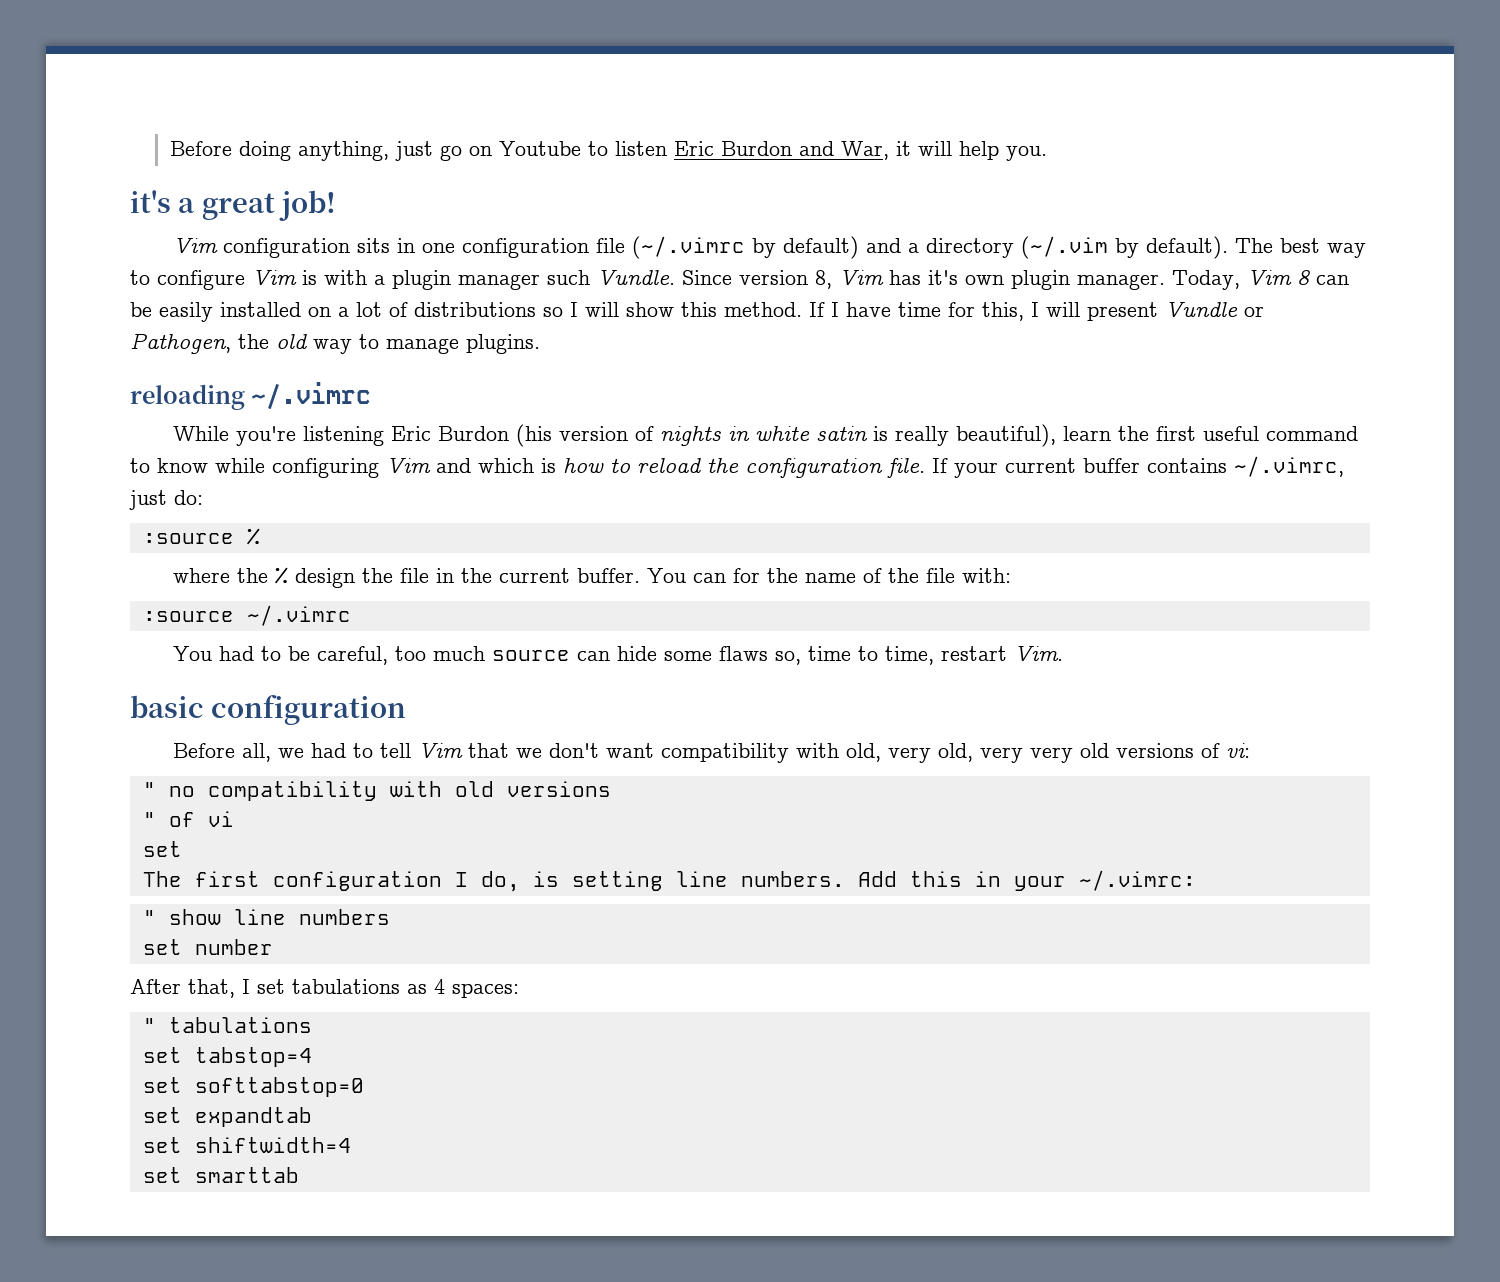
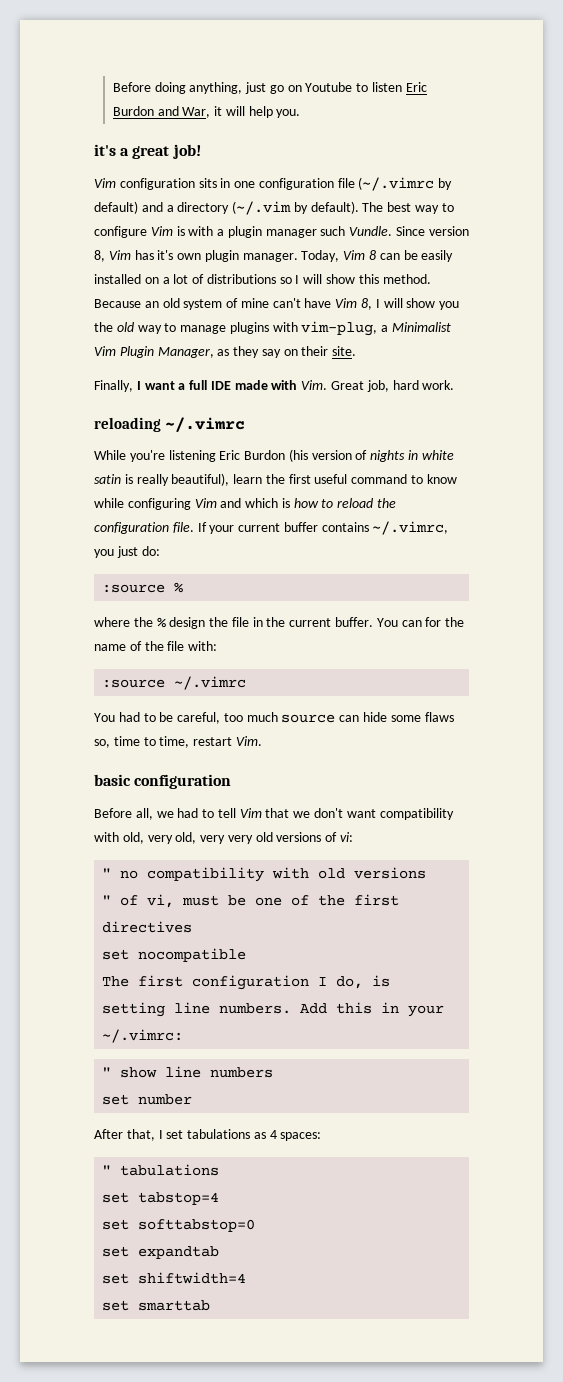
- If I have time for this, I will present Vundle or Pathogen, the old way to manage plugins.
+ Because an old system of mine can't have Vim 8, I will show you the old way to manage plugins with vim-plug, a Minimalist Vim Plugin Manager, as they say on their site.
+ Finally, I want a full IDE made with Vim. Great job, hard work.
- If your current buffer contains ~/.vimrc, just do:
+ If your current buffer contains ~/.vimrc, you just do:
- " of vi
- set
+ " of vi, must be one of the first directives
+ set nocompatible

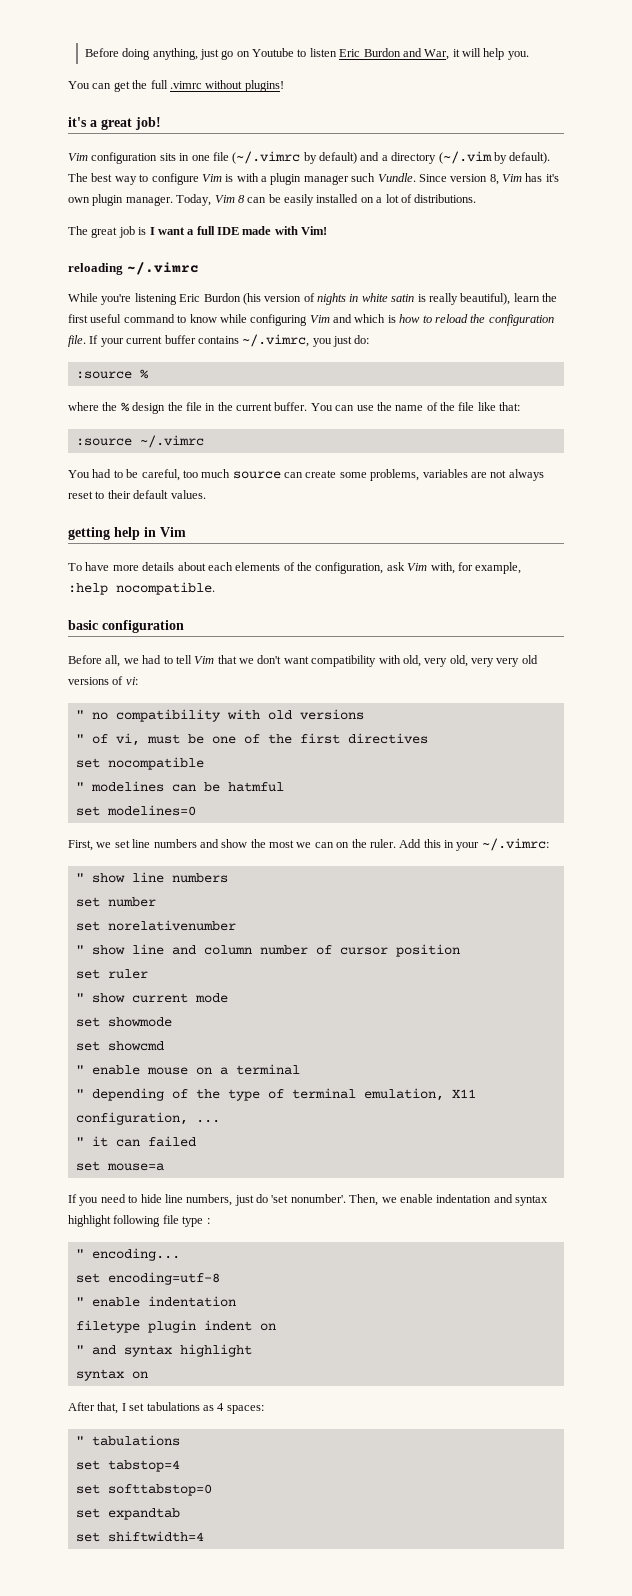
+ You can get the full .vimrc without plugins!
- Vim configuration sits in one configuration file (~/.vimrc by default) and a directory (~/.vim by default).
+ Vim configuration sits in one file (~/.vimrc by default) and a directory (~/.vim by default).
- Today, Vim 8 can be easily installed on a lot of distributions so I will show this method. Because an old system of mine can't have Vim 8, I will show you the old way to manage plugins with vim-plug, a Minimalist Vim Plugin Manager, as they say on their site.
- Finally, I want a full IDE made with Vim. Great job, hard work.
+ Today, Vim 8 can be easily installed on a lot of distributions.
+ The great job is I want a full IDE made with Vim!
- You can for the name of the file with:
+ You can use the name of the file like that:
- You had to be careful, too much source can hide some flaws so, time to time, restart Vim.
+ You had to be careful, too much source can create some problems, variables are not always reset to their default values.
+ getting help in Vim
+ To have more details about each elements of the configuration, ask Vim with, for example, :help nocompatible.
- The first configuration I do, is setting line numbers.
+ " modelines can be hatmful
+ set modelines=0
+ First, we set line numbers and show the most we can on the ruler.
+ set norelativenumber
+ " show line and column number of cursor position
+ set ruler
+ " show current mode
+ set showmode
+ set showcmd
+ " enable mouse on a terminal
+ " depending of the type of terminal emulation, X11 configuration, ...
+ " it can failed
+ set mouse=a
+ If you need to hide line numbers, just do 'set nonumber'. Then, we enable indentation and syntax highlight following file type :
+ " encoding...
+ set encoding=utf-8
+ " enable indentation
+ filetype plugin indent on
+ " and syntax highlight
+ syntax on
- set smarttab

